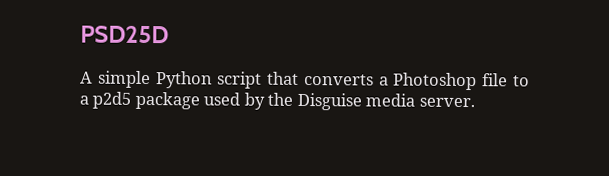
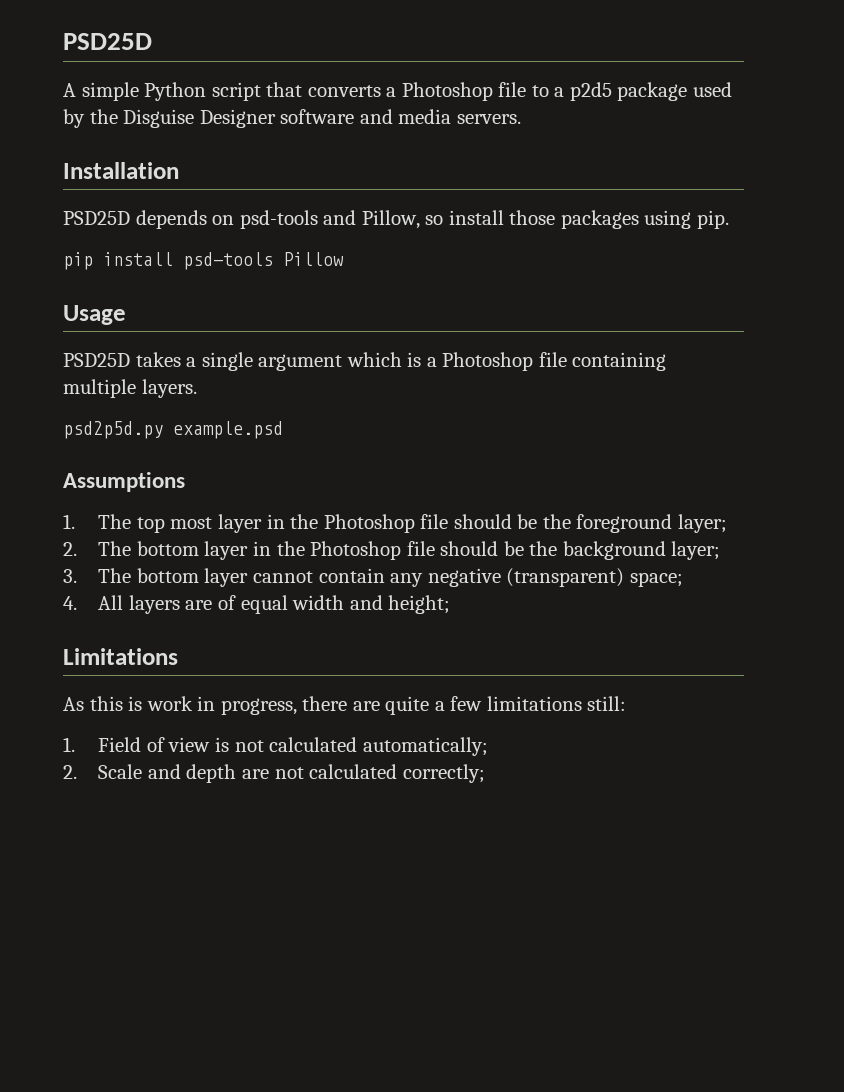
- A simple Python script that converts a Photoshop file to a p2d5 package used by the Disguise media server.
+ A simple Python script that converts a Photoshop file to a p2d5 package used by the Disguise Designer software and media servers.
+ Installation
+ PSD25D depends on psd-tools and Pillow, so install those packages using pip.
+ pip install psd-tools Pillow
+ Usage
+ PSD25D takes a single argument which is a Photoshop file containing multiple layers.
+ psd2p5d.py example.psd
+ Assumptions
+ 1. The top most layer in the Photoshop file should be the foreground layer;
+ 2. The bottom layer in the Photoshop file should be the background layer;
+ 3. The bottom layer cannot contain any negative (transparent) space;
+ 4. All layers are of equal width and height;
+ Limitations
+ As this is work in progress, there are quite a few limitations still:
+ 1. Field of view is not calculated automatically;
+ 2. Scale and depth are not calculated correctly;

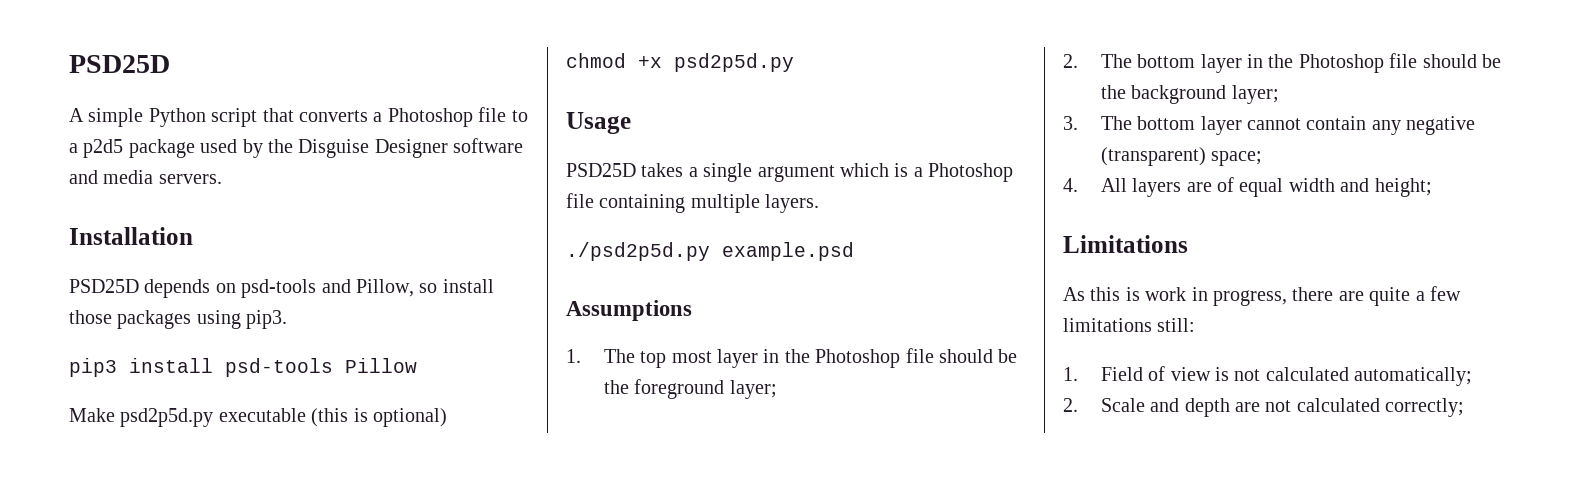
- PSD25D depends on psd-tools and Pillow, so install those packages using pip.
- pip install psd-tools Pillow
+ PSD25D depends on psd-tools and Pillow, so install those packages using pip3.
+ pip3 install psd-tools Pillow
+ Make psd2p5d.py executable (this is optional)
+ chmod +x psd2p5d.py
- psd2p5d.py example.psd
+ ./psd2p5d.py example.psd

